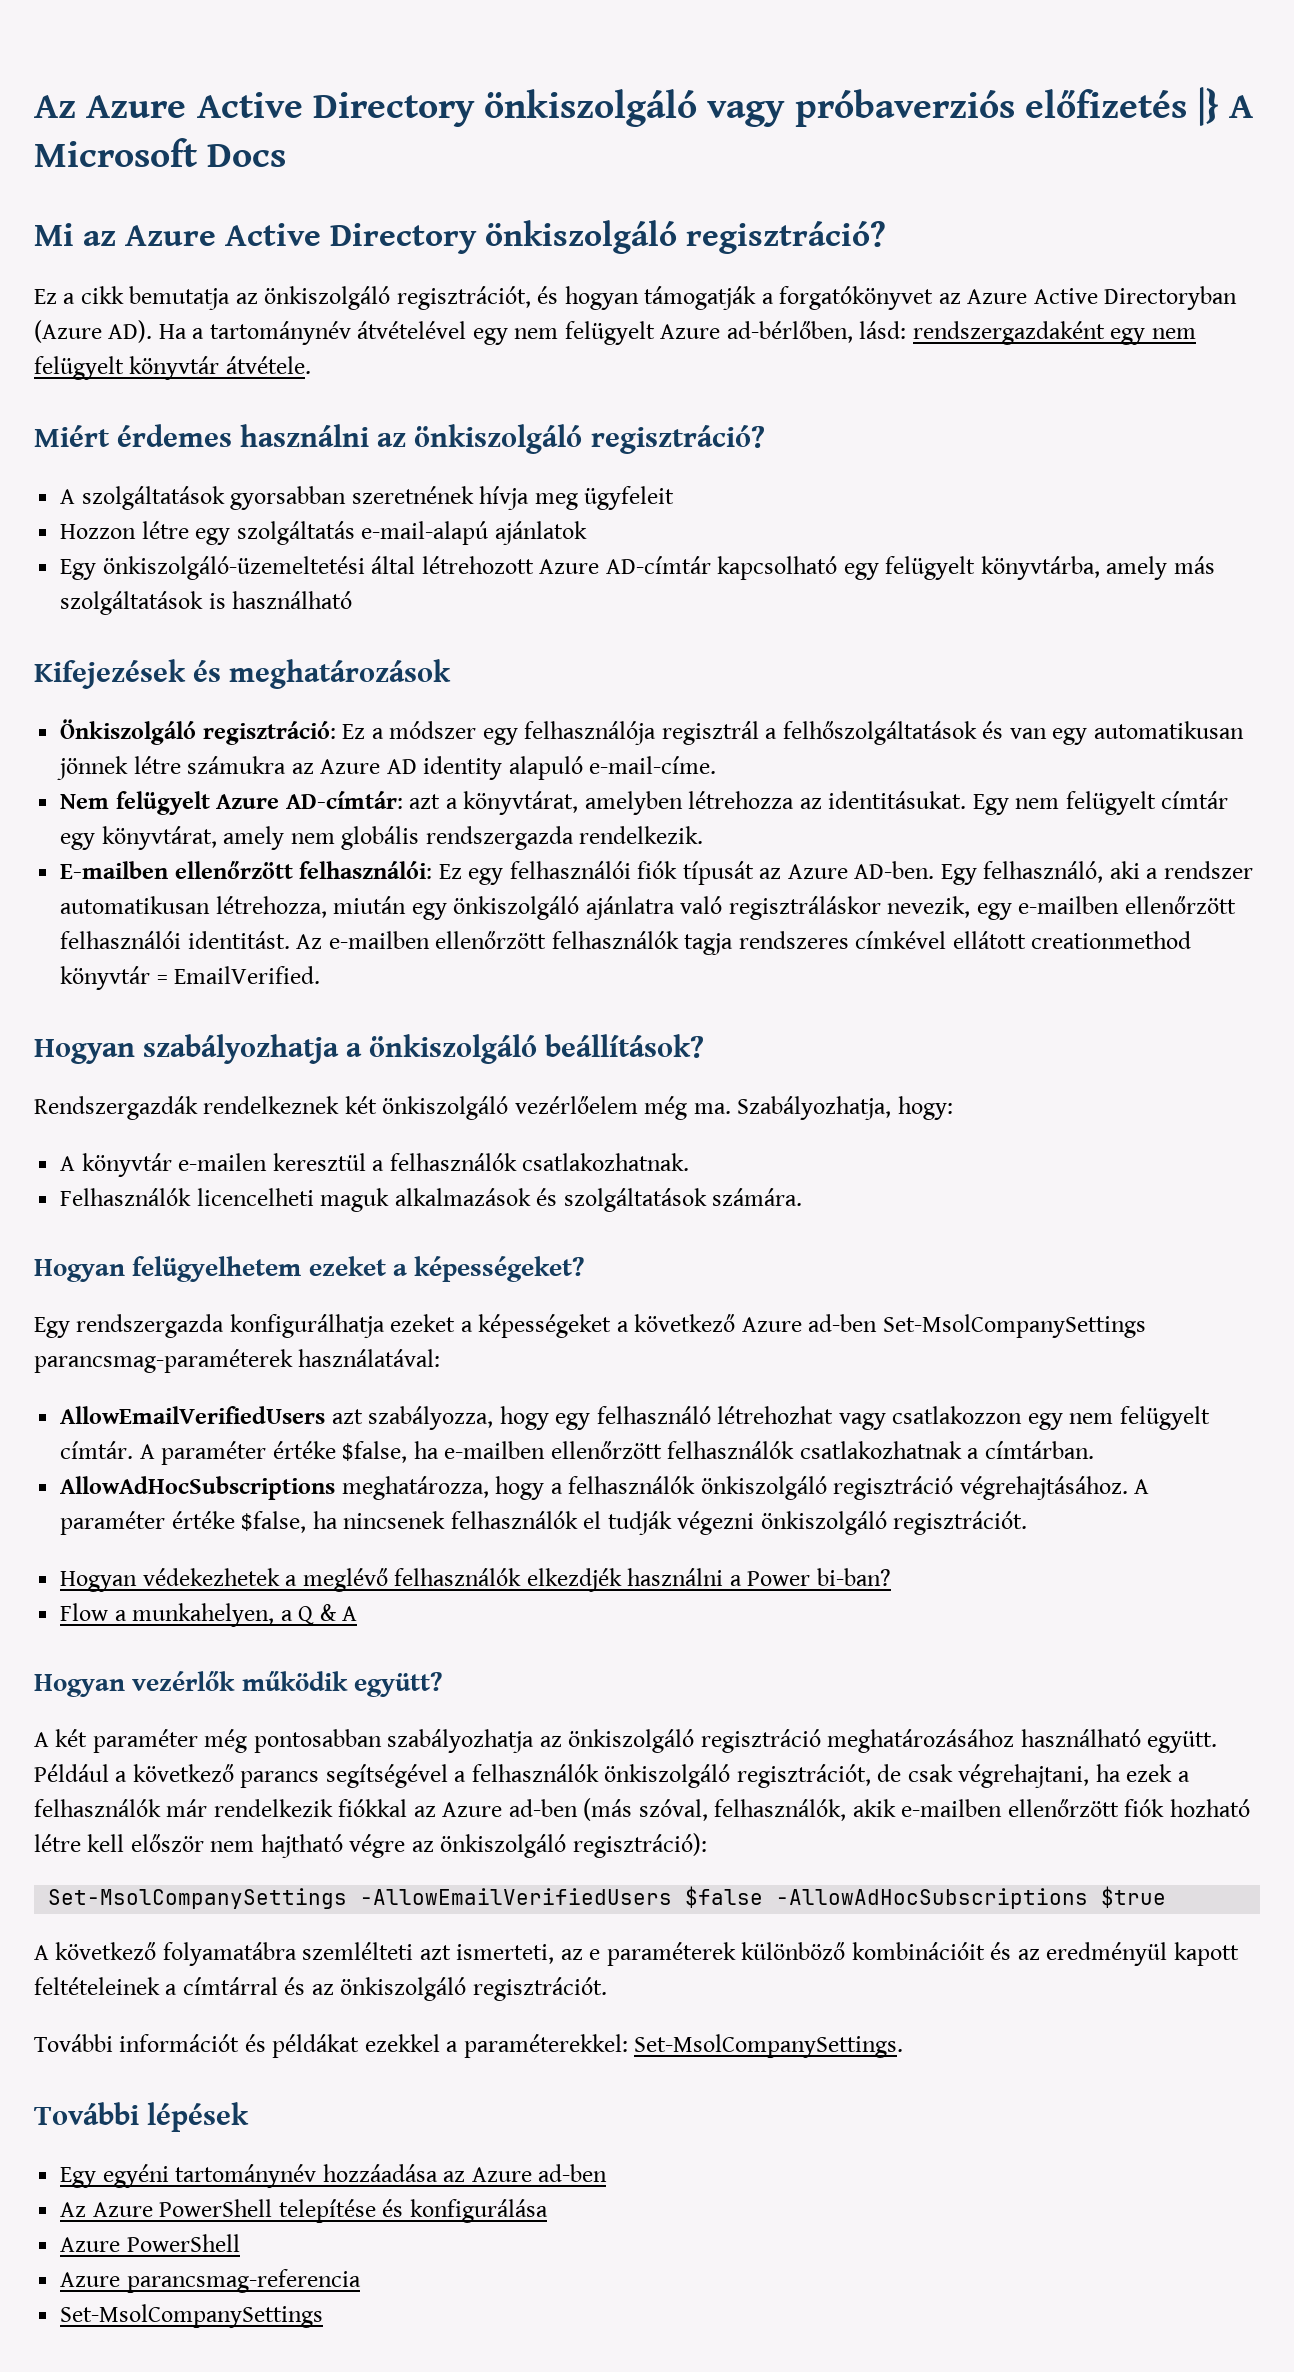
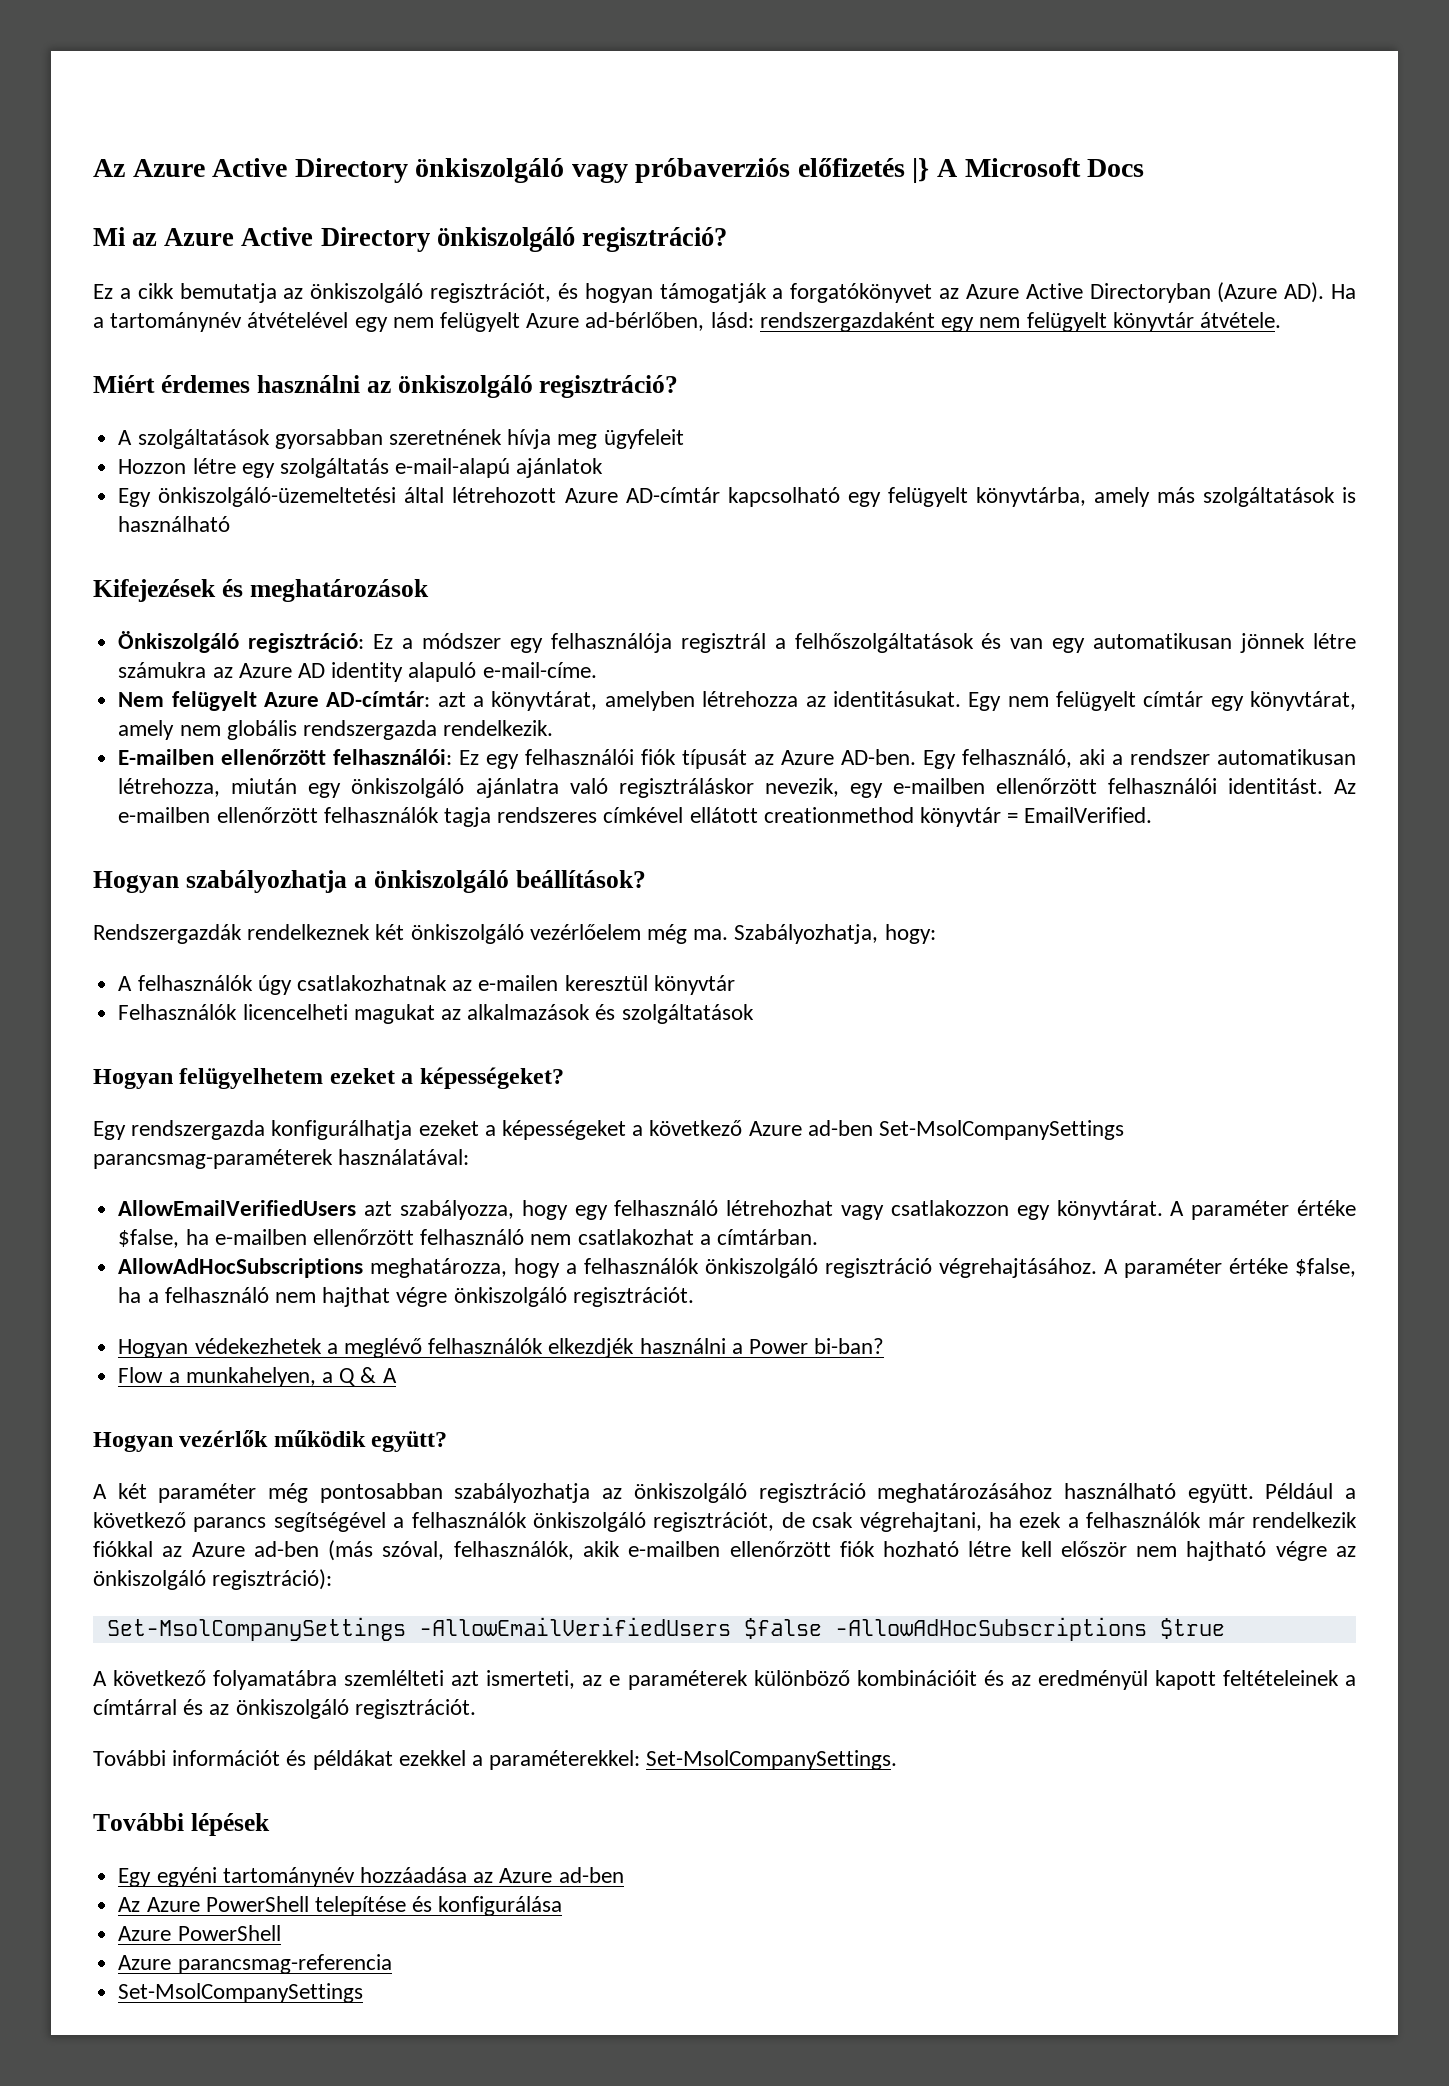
- A könyvtár e-mailen keresztül a felhasználók csatlakozhatnak.
+ A felhasználók úgy csatlakozhatnak az e-mailen keresztül könyvtár
- Felhasználók licencelheti maguk alkalmazások és szolgáltatások számára.
+ Felhasználók licencelheti magukat az alkalmazások és szolgáltatások
- AllowEmailVerifiedUsers azt szabályozza, hogy egy felhasználó létrehozhat vagy csatlakozzon egy nem felügyelt címtár.
+ AllowEmailVerifiedUsers azt szabályozza, hogy egy felhasználó létrehozhat vagy csatlakozzon egy könyvtárat.
- A paraméter értéke $false, ha e-mailben ellenőrzött felhasználók csatlakozhatnak a címtárban.
+ A paraméter értéke $false, ha e-mailben ellenőrzött felhasználó nem csatlakozhat a címtárban.
- A paraméter értéke $false, ha nincsenek felhasználók el tudják végezni önkiszolgáló regisztrációt.
+ A paraméter értéke $false, ha a felhasználó nem hajthat végre önkiszolgáló regisztrációt.

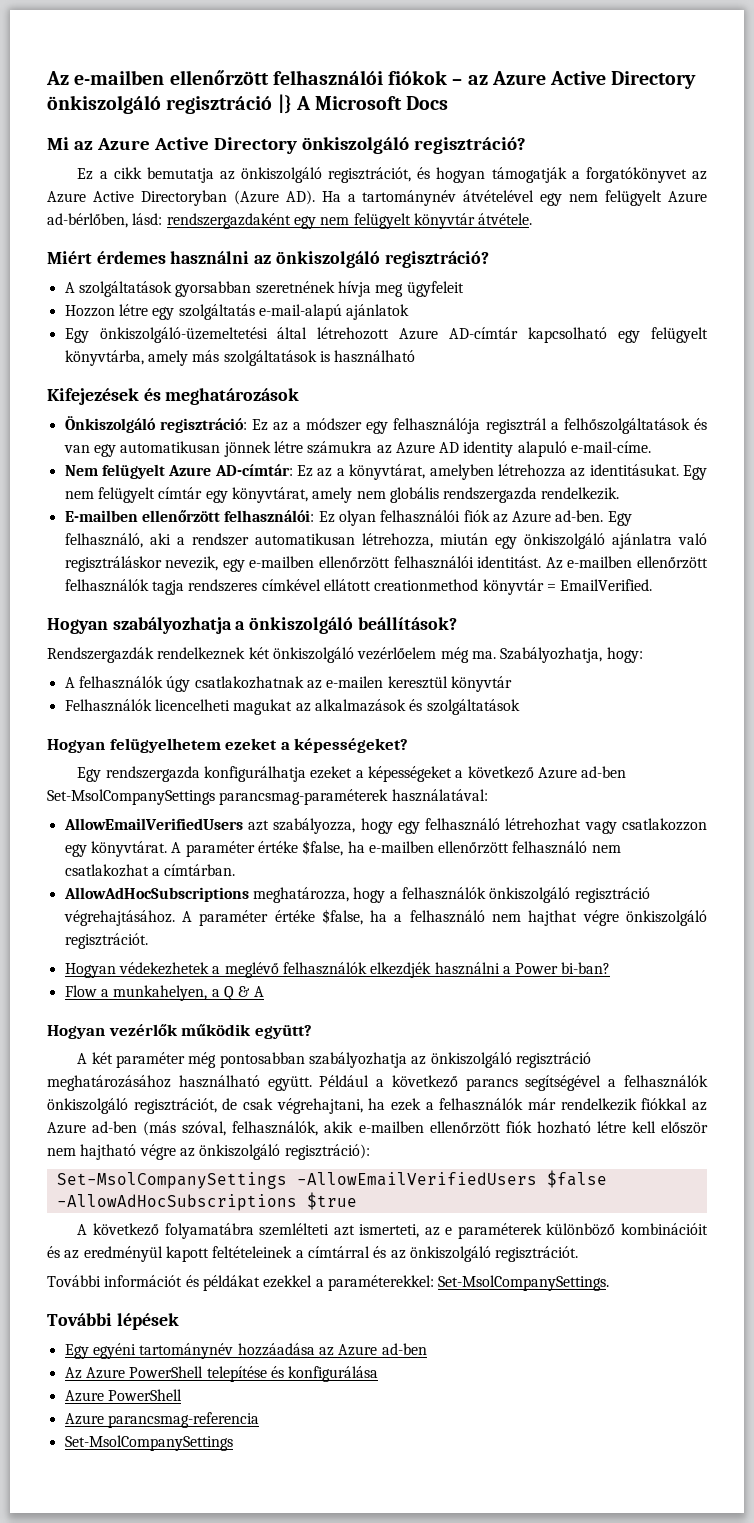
- Az Azure Active Directory önkiszolgáló vagy próbaverziós előfizetés |} A Microsoft Docs
+ Az e-mailben ellenőrzött felhasználói fiókok – az Azure Active Directory önkiszolgáló regisztráció |} A Microsoft Docs
- Önkiszolgáló regisztráció: Ez a módszer egy felhasználója regisztrál a felhőszolgáltatások és van egy automatikusan jönnek létre számukra az Azure AD identity alapuló e-mail-címe.
+ Önkiszolgáló regisztráció: Ez az a módszer egy felhasználója regisztrál a felhőszolgáltatások és van egy automatikusan jönnek létre számukra az Azure AD identity alapuló e-mail-címe.
- Nem felügyelt Azure AD-címtár: azt a könyvtárat, amelyben létrehozza az identitásukat.
+ Nem felügyelt Azure AD-címtár: Ez az a könyvtárat, amelyben létrehozza az identitásukat.
- E-mailben ellenőrzött felhasználói: Ez egy felhasználói fiók típusát az Azure AD-ben.
+ E-mailben ellenőrzött felhasználói: Ez olyan felhasználói fiók az Azure ad-ben.

